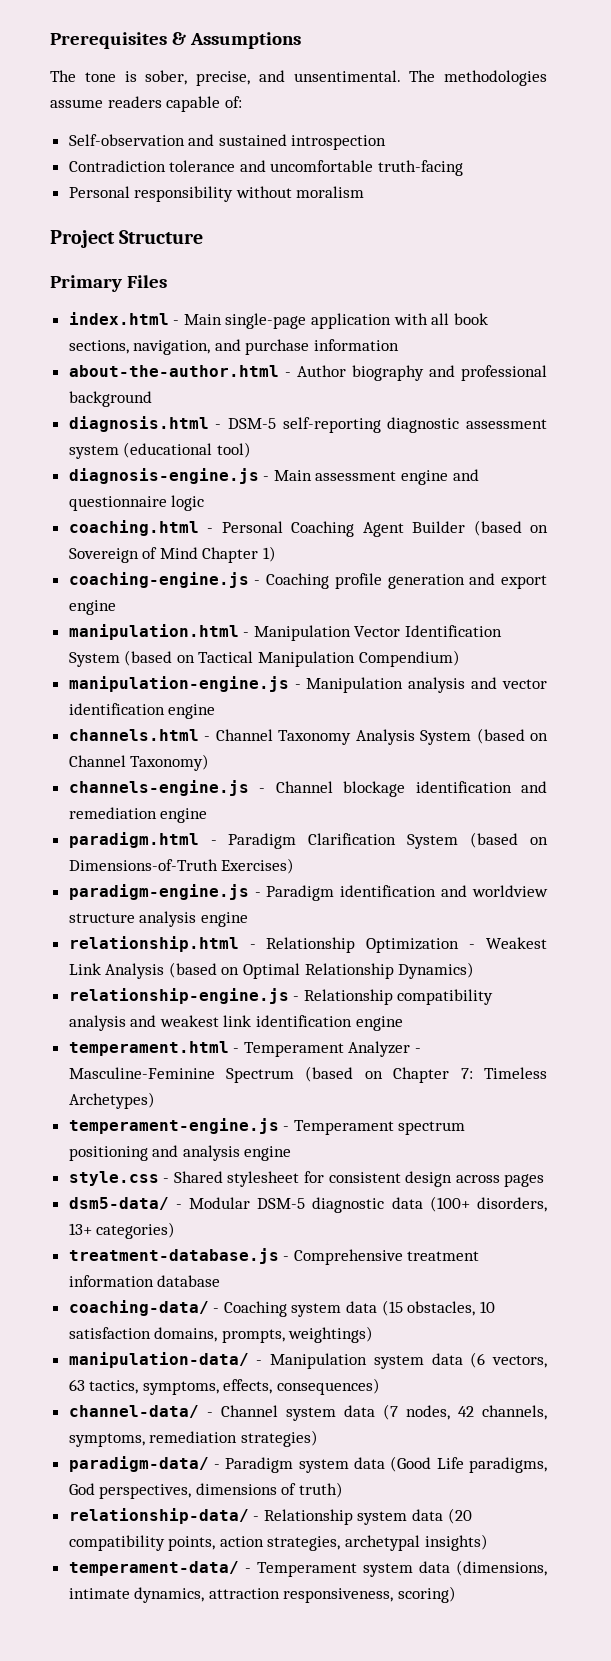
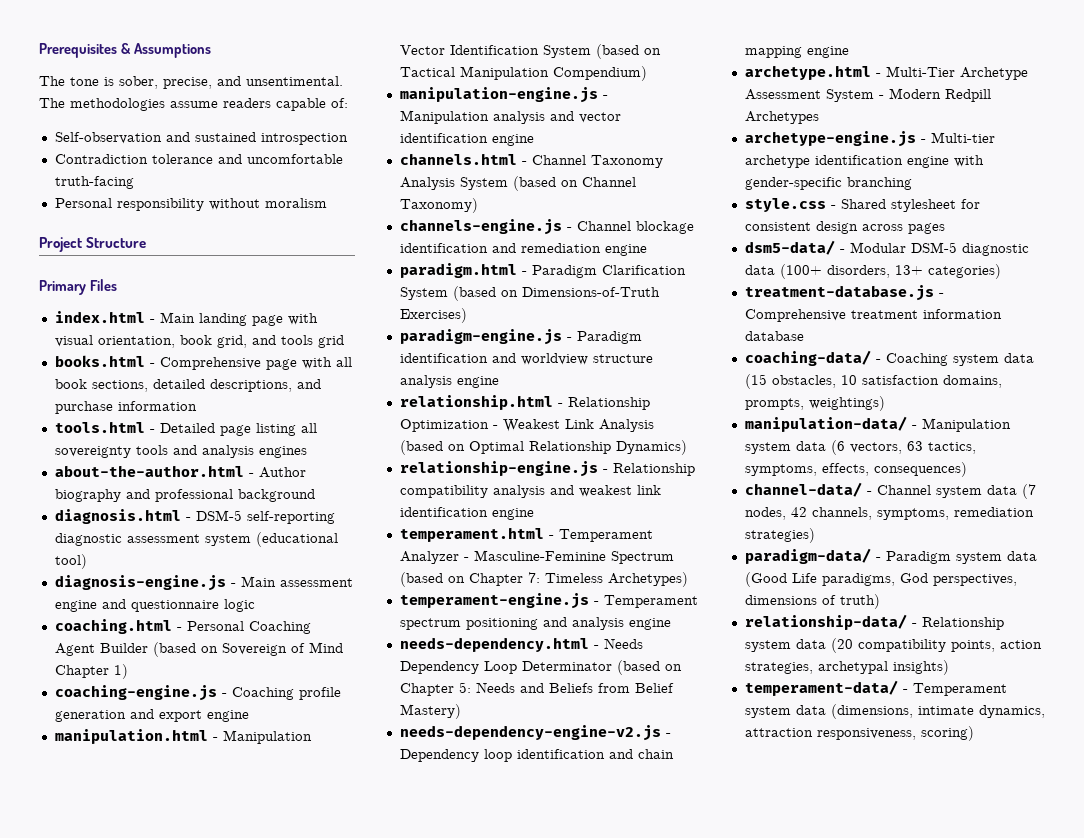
- index.html - Main single-page application with all book sections, navigation, and purchase information
+ index.html - Main landing page with visual orientation, book grid, and tools grid
+ books.html - Comprehensive page with all book sections, detailed descriptions, and purchase information
+ tools.html - Detailed page listing all sovereignty tools and analysis engines
+ needs-dependency.html - Needs Dependency Loop Determinator (based on Chapter 5: Needs and Beliefs from Belief Mastery)
+ needs-dependency-engine-v2.js - Dependency loop identification and chain mapping engine
+ archetype.html - Multi-Tier Archetype Assessment System - Modern Redpill Archetypes
+ archetype-engine.js - Multi-tier archetype identification engine with gender-specific branching

